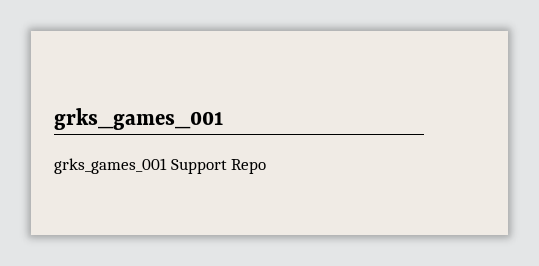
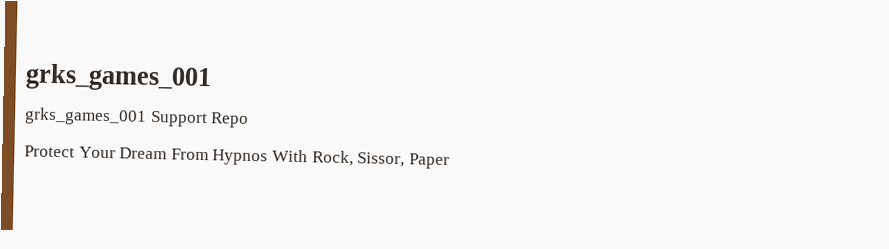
+ Protect Your Dream From Hypnos With Rock, Sissor, Paper

